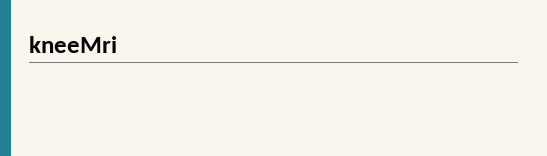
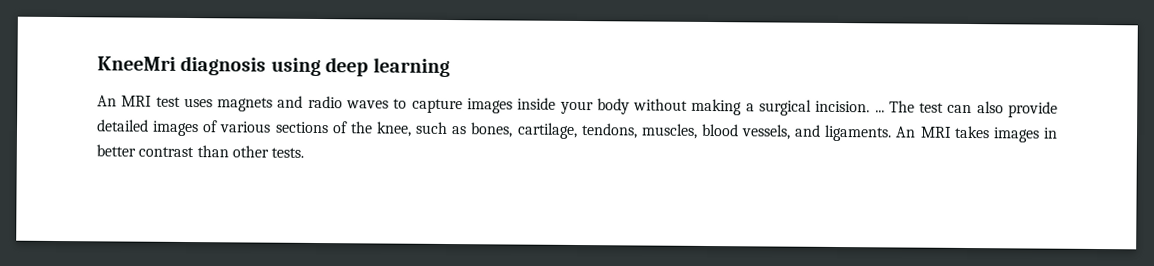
- kneeMri
+ KneeMri diagnosis using deep learning
+ An MRI test uses magnets and radio waves to capture images inside your body without making a surgical incision. ... The test can also provide detailed images of various sections of the knee, such as bones, cartilage, tendons, muscles, blood vessels, and ligaments. An MRI takes images in better contrast than other tests.

